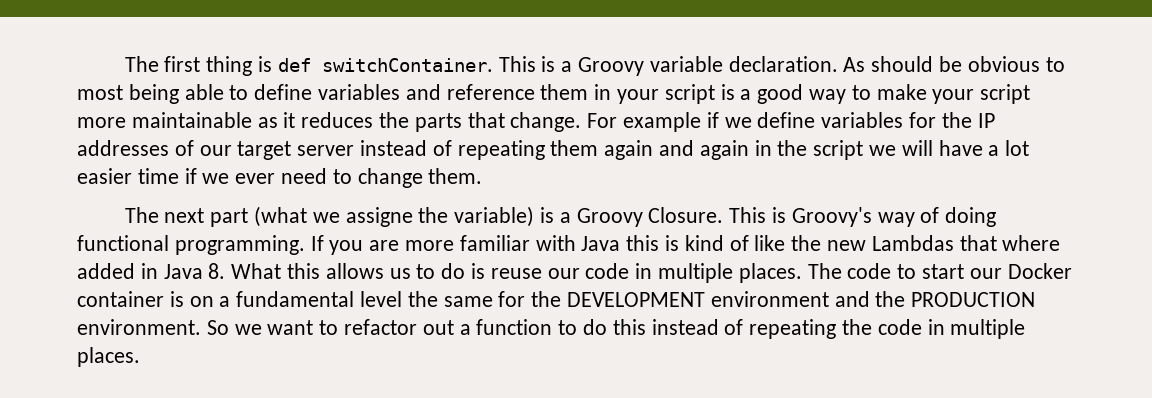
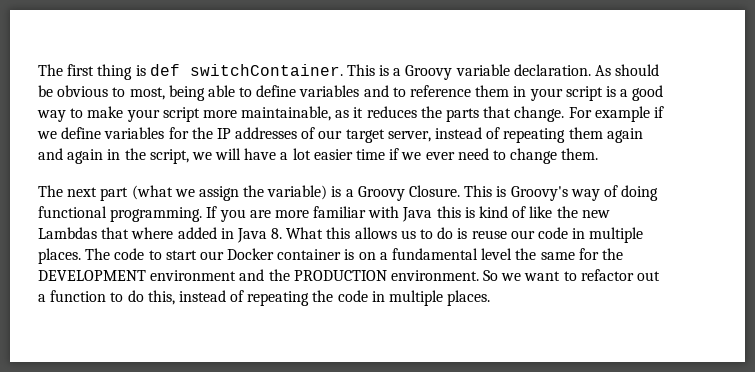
- As should be obvious to most being able to define variables and reference them in your script is a good way to make your script more maintainable as it reduces the parts that change.
+ As should be obvious to most, being able to define variables and to reference them in your script is a good way to make your script more maintainable, as it reduces the parts that change.
- For example if we define variables for the IP addresses of our target server instead of repeating them again and again in the script we will have a lot easier time if we ever need to change them.
+ For example if we define variables for the IP addresses of our target server, instead of repeating them again and again in the script, we will have a lot easier time if we ever need to change them.
- The next part (what we assigne the variable) is a Groovy Closure.
+ The next part (what we assign the variable) is a Groovy Closure.
- So we want to refactor out a function to do this instead of repeating the code in multiple places.
+ So we want to refactor out a function to do this, instead of repeating the code in multiple places.

